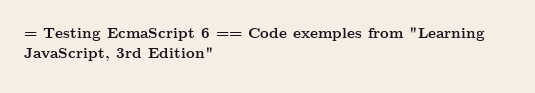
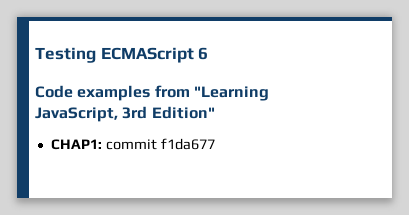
- = Testing EcmaScript 6 == Code exemples from "Learning JavaScript, 3rd Edition"
+ Testing ECMAScript 6
+ Code examples from "Learning JavaScript, 3rd Edition"
+ CHAP1: commit f1da677

